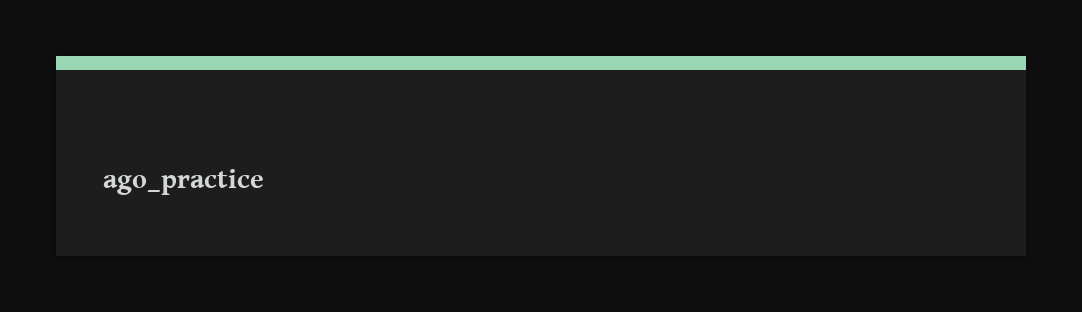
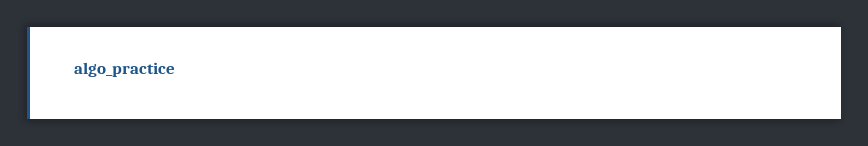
- ago_practice
+ algo_practice

